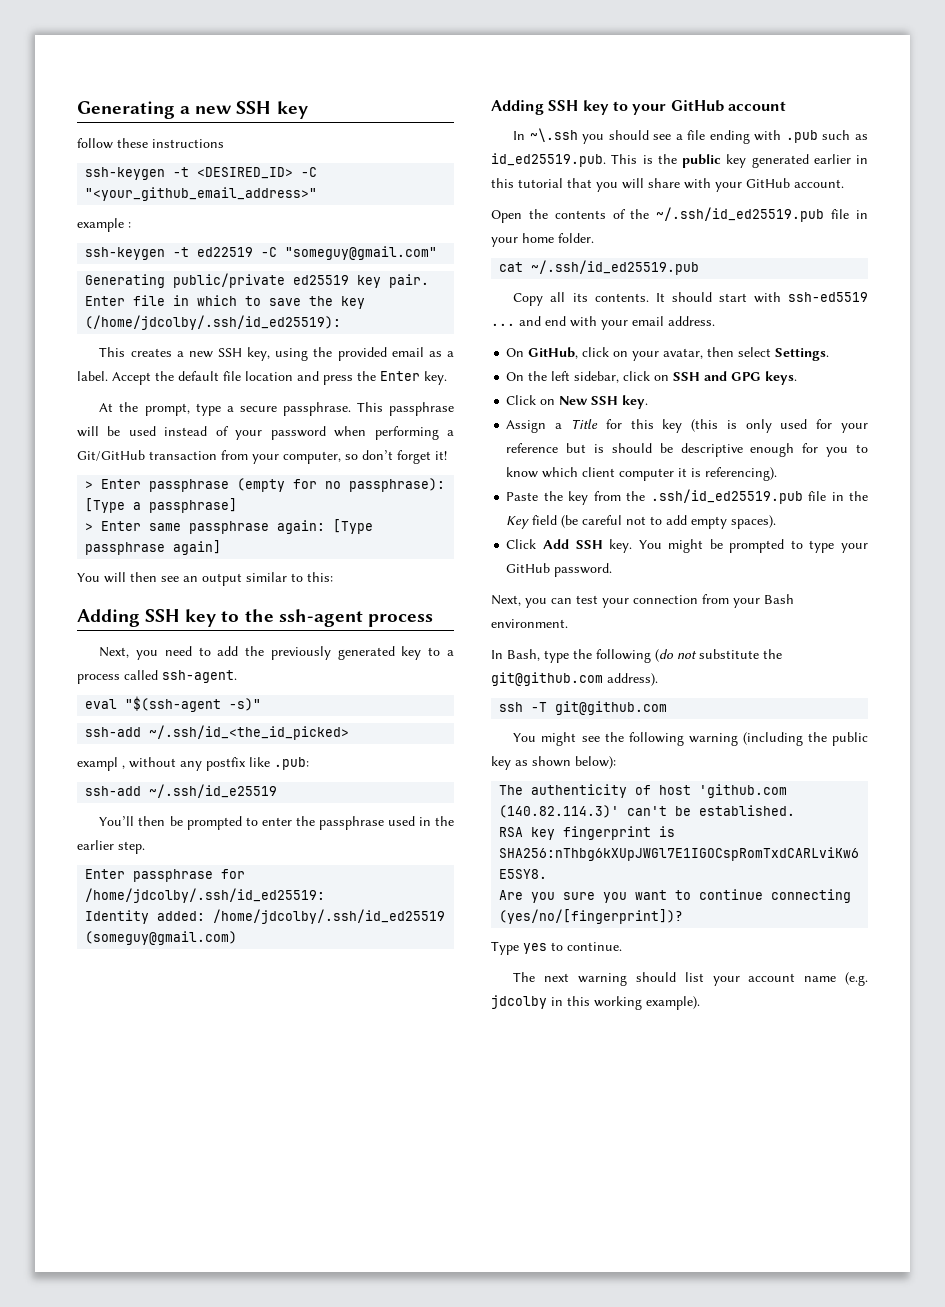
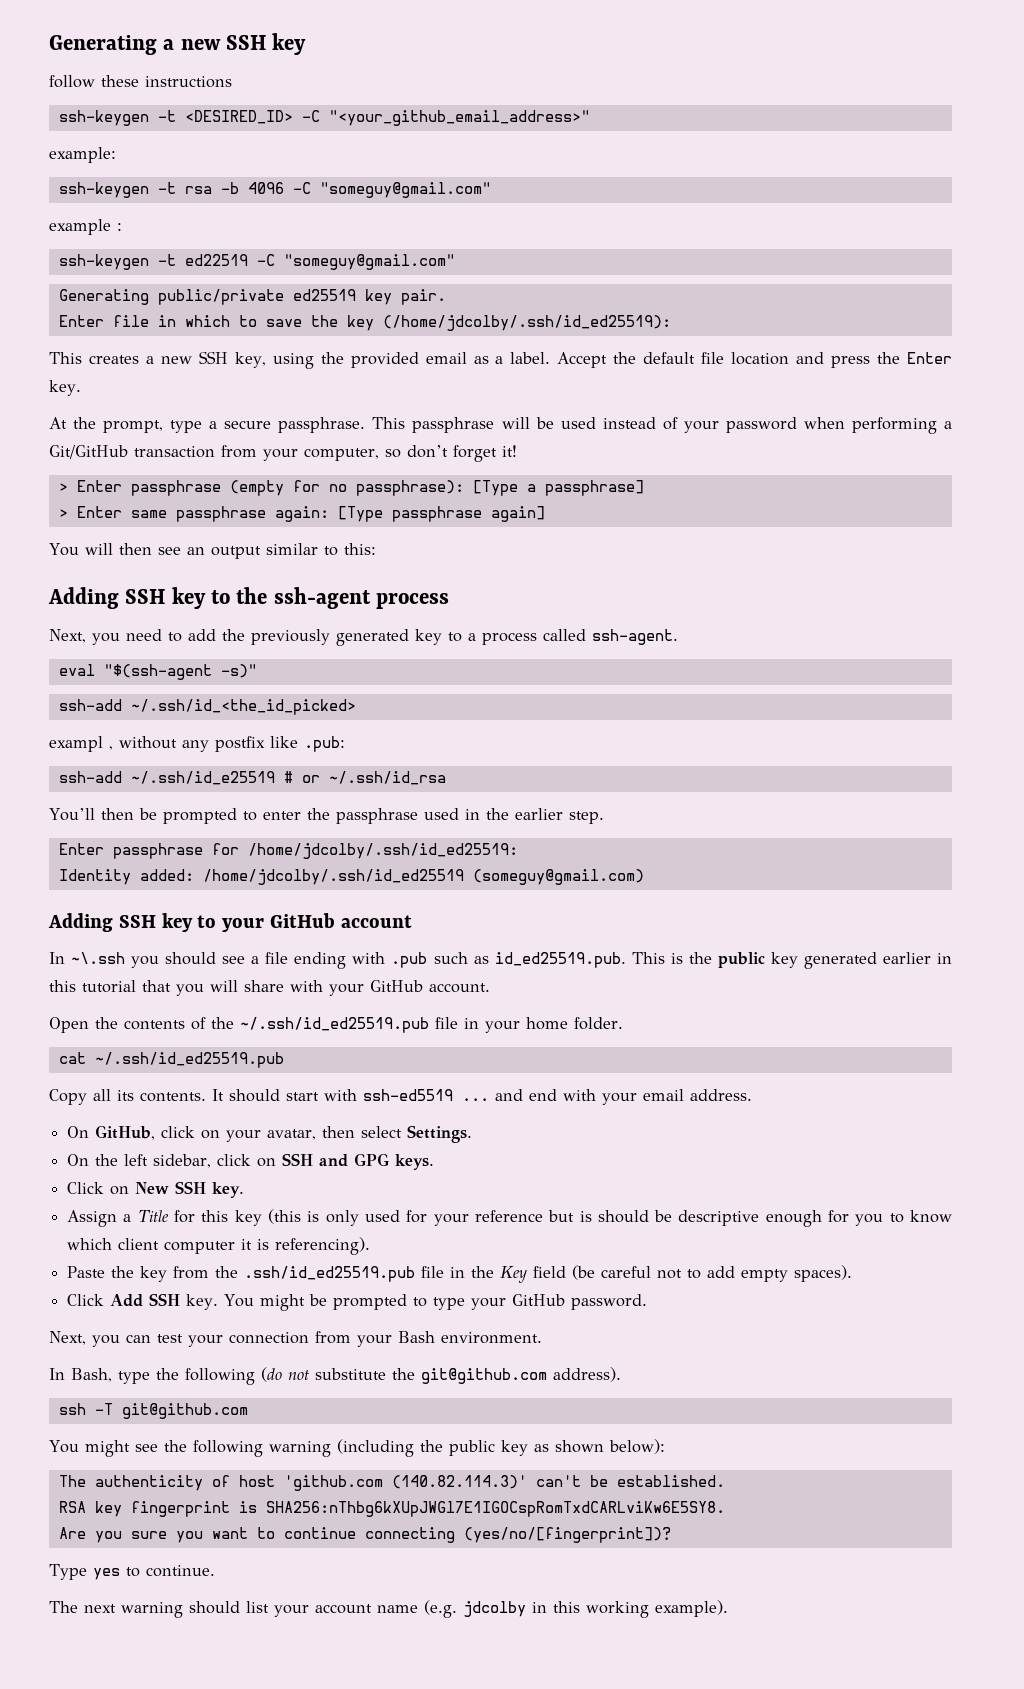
+ example:
+ ssh-keygen -t rsa -b 4096 -C "someguy@gmail.com"
- ssh-add ~/.ssh/id_e25519
+ ssh-add ~/.ssh/id_e25519 # or ~/.ssh/id_rsa

